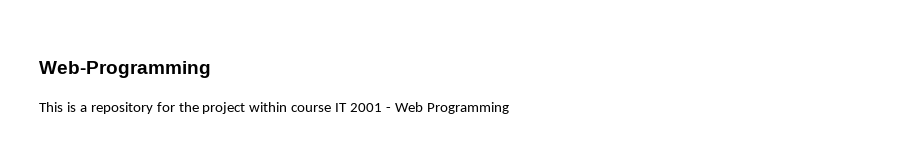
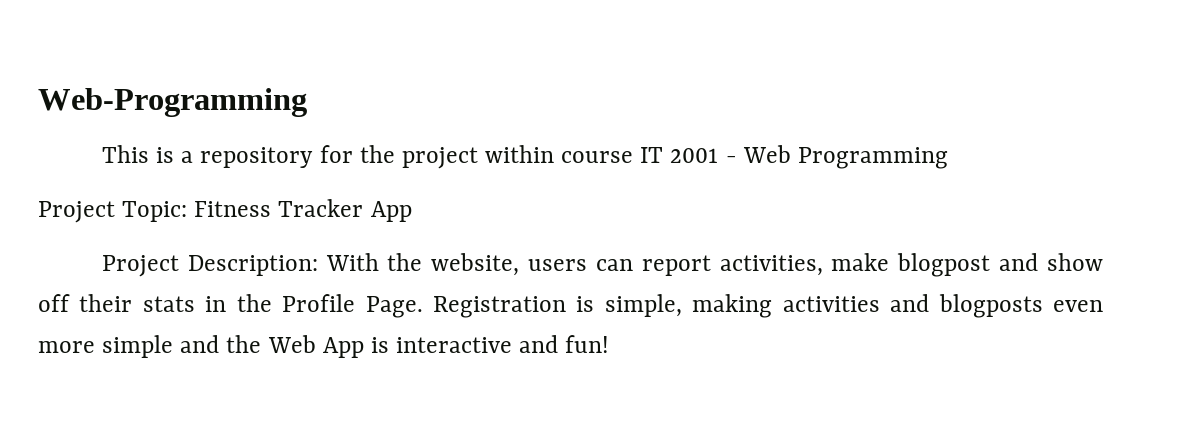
+ Project Topic: Fitness Tracker App
+ Project Description: With the website, users can report activities, make blogpost and show off their stats in the Profile Page. Registration is simple, making activities and blogposts even more simple and the Web App is interactive and fun!

